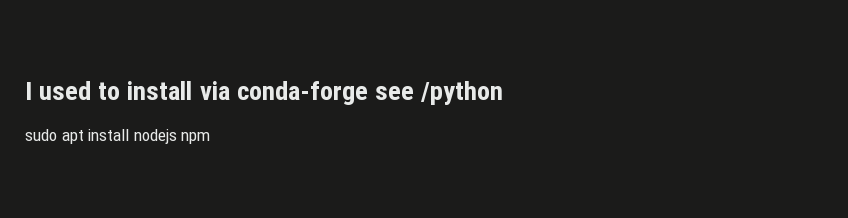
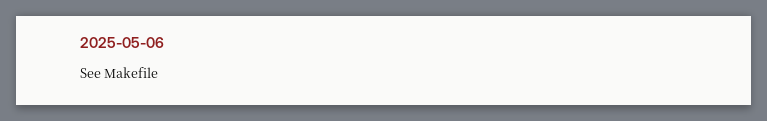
- I used to install via conda-forge see /python
- sudo apt install nodejs npm
+ 2025-05-06
+ See Makefile

